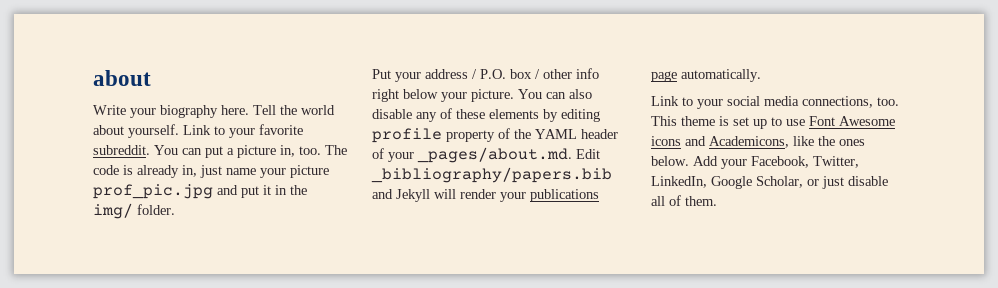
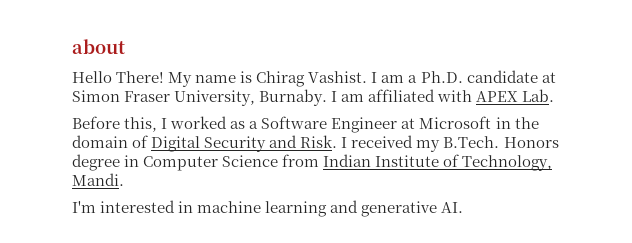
- Write your biography here. Tell the world about yourself. Link to your favorite subreddit. You can put a picture in, too. The code is already in, just name your picture prof_pic.jpg and put it in the img/ folder.
- Put your address / P.O. box / other info right below your picture. You can also disable any of these elements by editing profile property of the YAML header of your _pages/about.md. Edit _bibliography/papers.bib and Jekyll will render your publications page automatically.
- Link to your social media connections, too. This theme is set up to use Font Awesome icons and Academicons, like the ones below. Add your Facebook, Twitter, LinkedIn, Google Scholar, or just disable all of them.
+ Hello There! My name is Chirag Vashist. I am a Ph.D. candidate at Simon Fraser University, Burnaby. I am affiliated with APEX Lab.
+ Before this, I worked as a Software Engineer at Microsoft in the domain of Digital Security and Risk. I received my B.Tech. Honors degree in Computer Science from Indian Institute of Technology, Mandi.
+ I'm interested in machine learning and generative AI.

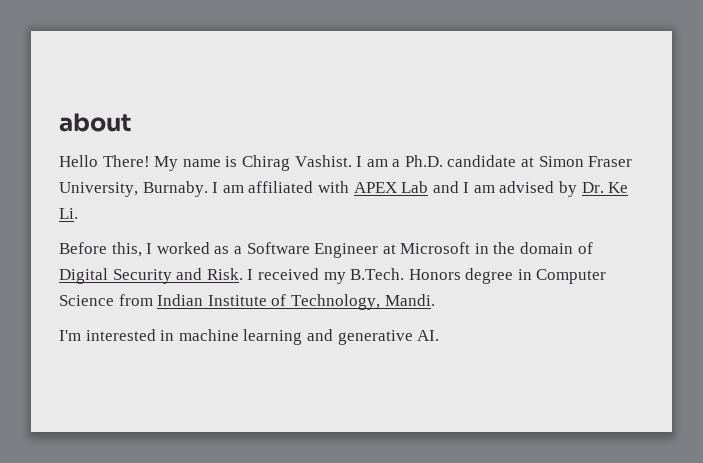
- I am affiliated with APEX Lab.
+ I am affiliated with APEX Lab and I am advised by Dr. Ke Li.

